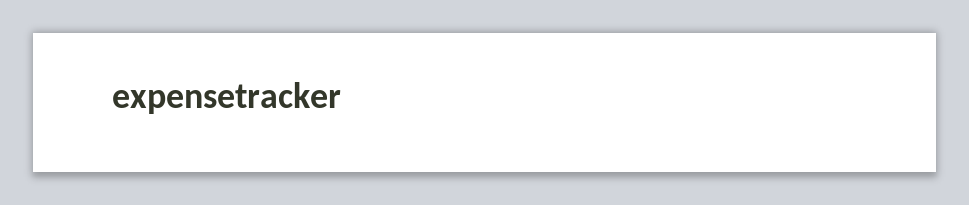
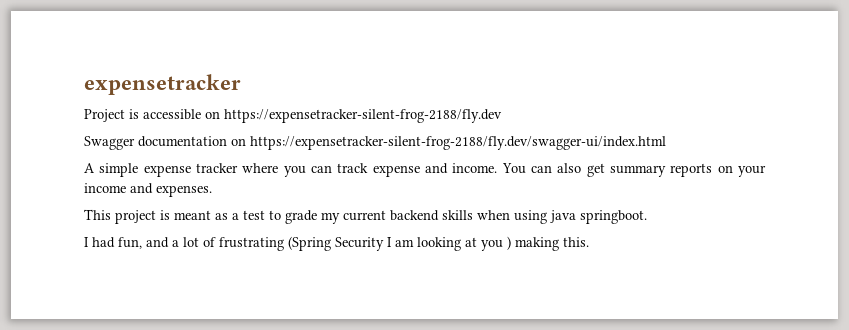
+ Project is accessible on https://expensetracker-silent-frog-2188/fly.dev
+ Swagger documentation on https://expensetracker-silent-frog-2188/fly.dev/swagger-ui/index.html
+ A simple expense tracker where you can track expense and income. You can also get summary reports on your income and expenses.
+ This project is meant as a test to grade my current backend skills when using java springboot.
+ I had fun, and a lot of frustrating (Spring Security I am looking at you ) making this.

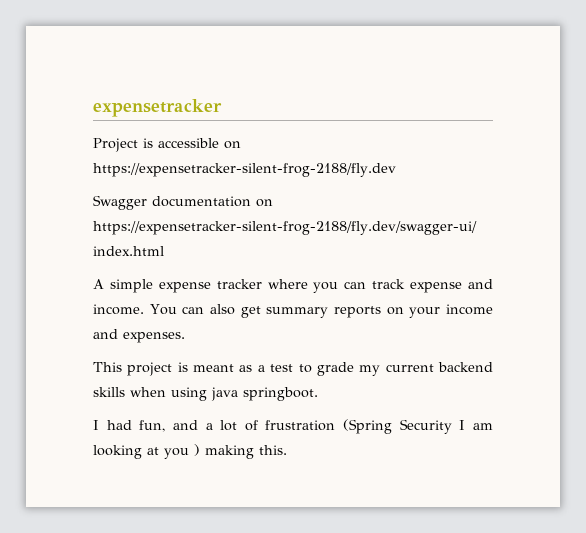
- I had fun, and a lot of frustrating (Spring Security I am looking at you ) making this.
+ I had fun, and a lot of frustration (Spring Security I am looking at you ) making this.

